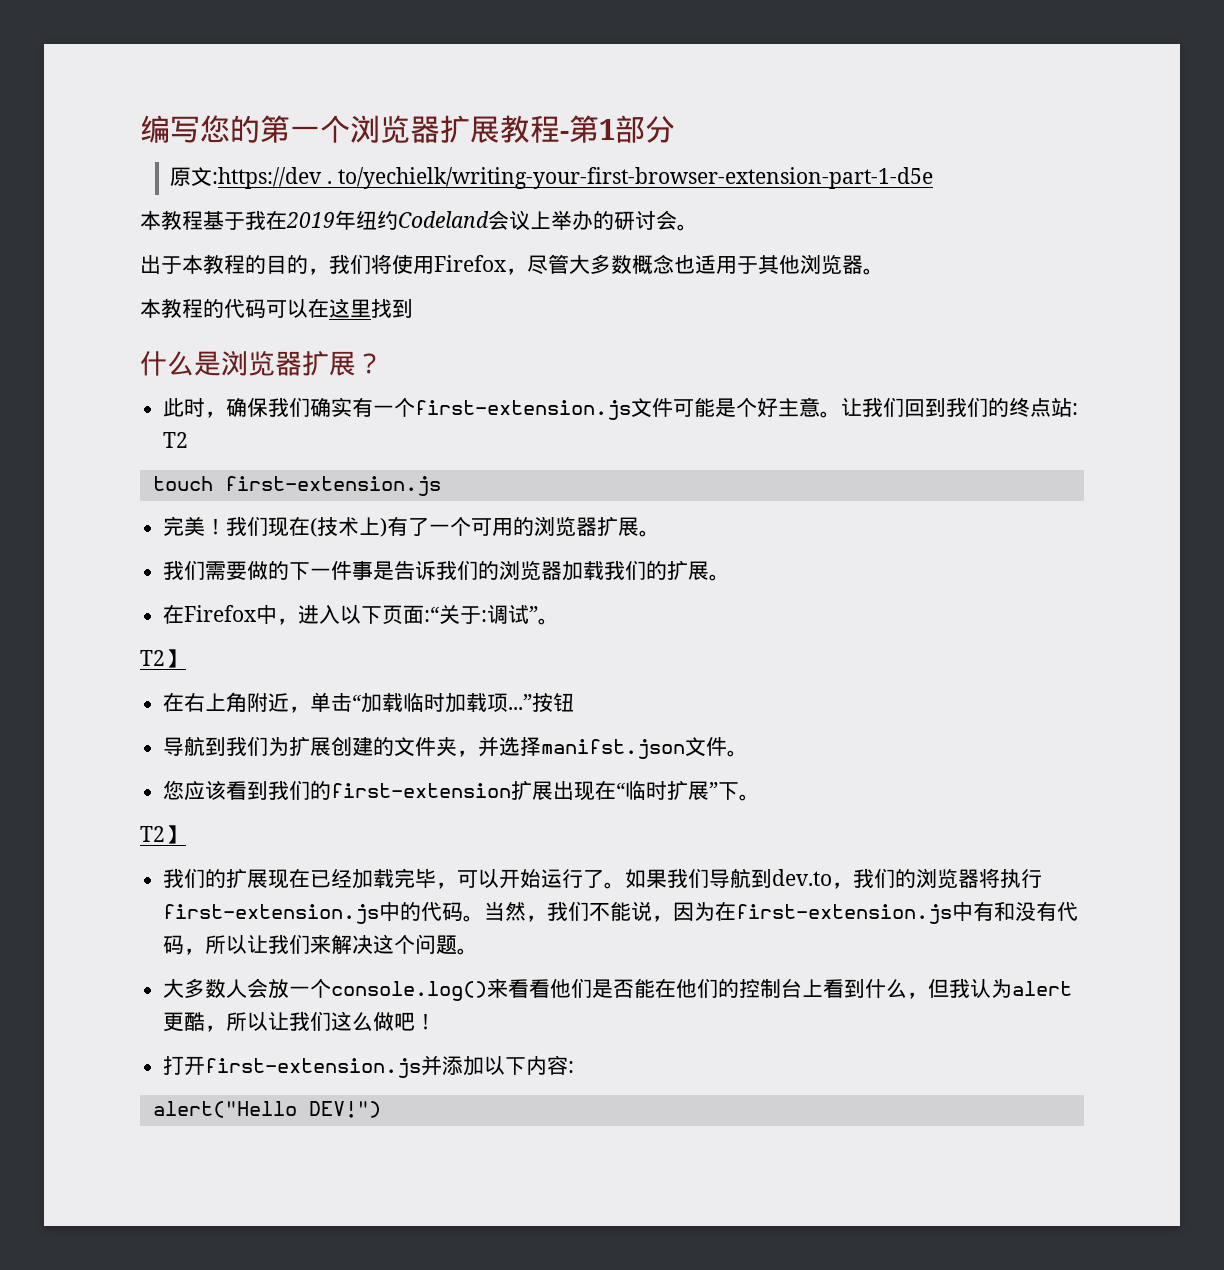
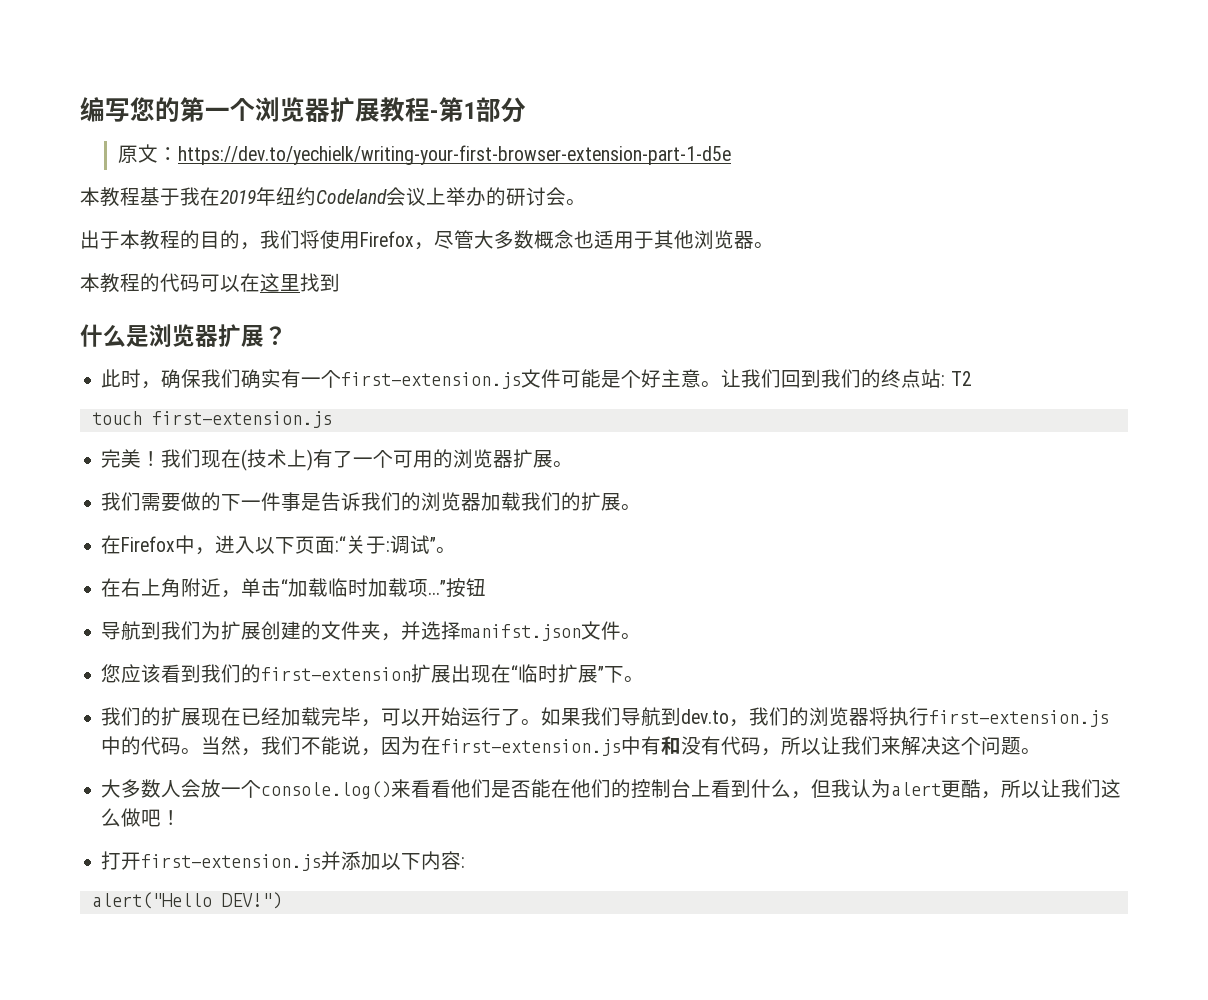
- 原文:https://dev . to/yechielk/writing-your-first-browser-extension-part-1-d5e
+ 原文：https://dev.to/yechielk/writing-your-first-browser-extension-part-1-d5e
  在Firefox中，进入以下页面:“关于:调试”。
- T2】
  您应该看到我们的first-extension扩展出现在“临时扩展”下。
- T2】

